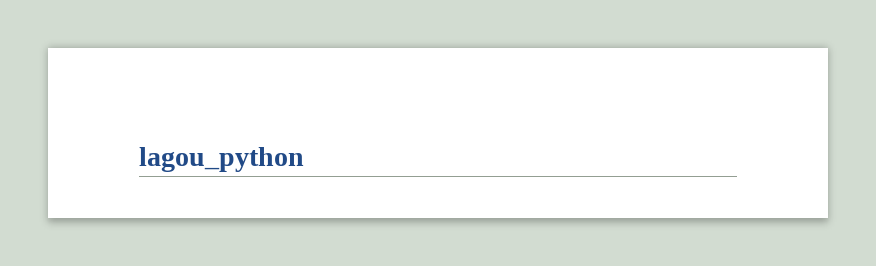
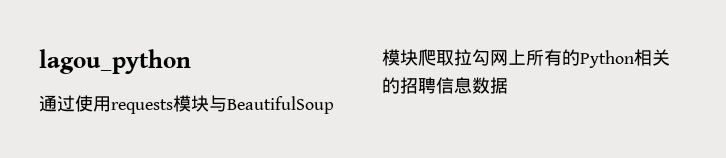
+ 通过使用requests模块与BeautifulSoup模块爬取拉勾网上所有的Python相关的招聘信息数据

